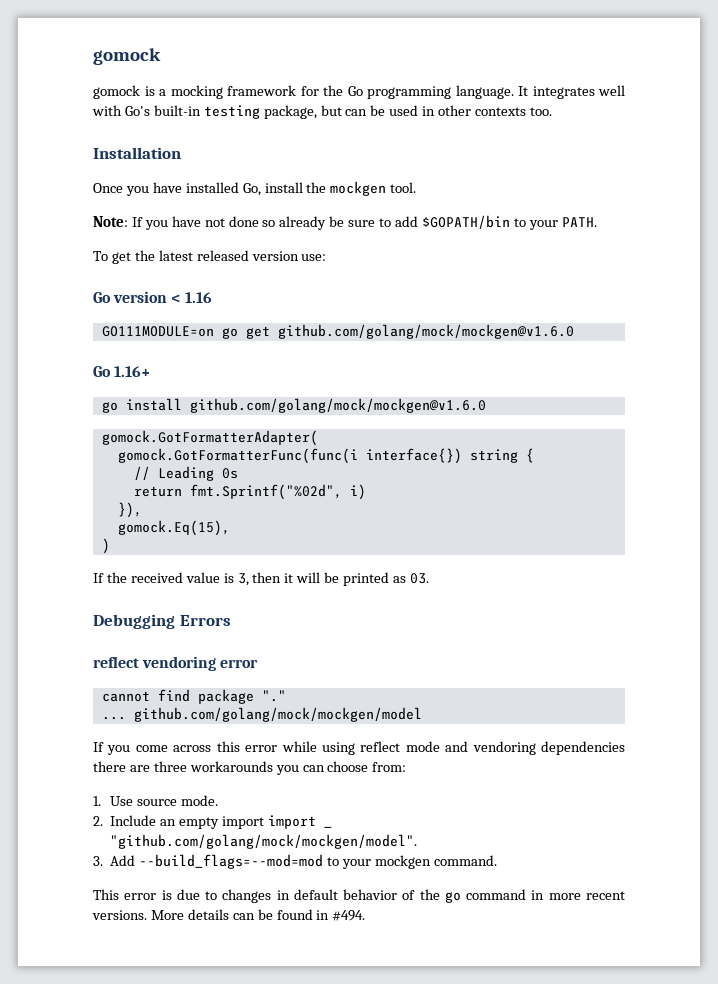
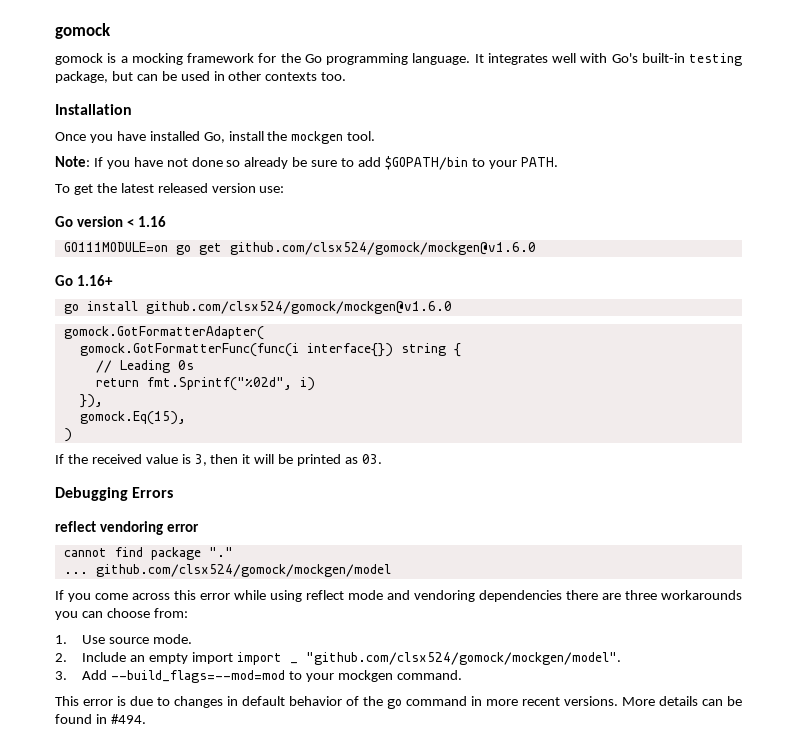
- GO111MODULE=on go get github.com/golang/mock/mockgen@v1.6.0
+ GO111MODULE=on go get github.com/clsx524/gomock/mockgen@v1.6.0
- go install github.com/golang/mock/mockgen@v1.6.0
+ go install github.com/clsx524/gomock/mockgen@v1.6.0
- ... github.com/golang/mock/mockgen/model
+ ... github.com/clsx524/gomock/mockgen/model
- 2. Include an empty import import _ "github.com/golang/mock/mockgen/model".
+ 2. Include an empty import import _ "github.com/clsx524/gomock/mockgen/model".

